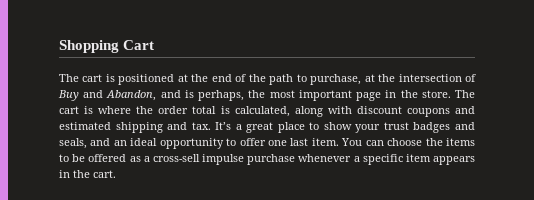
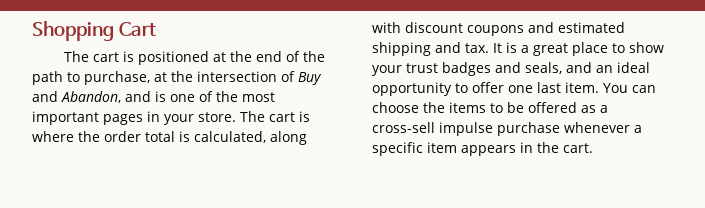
- The cart is positioned at the end of the path to purchase, at the intersection of Buy and Abandon, and is perhaps, the most important page in the store.
+ The cart is positioned at the end of the path to purchase, at the intersection of Buy and Abandon, and is one of the most important pages in your store.
- It’s a great place to show your trust badges and seals, and an ideal opportunity to offer one last item.
+ It is a great place to show your trust badges and seals, and an ideal opportunity to offer one last item.

